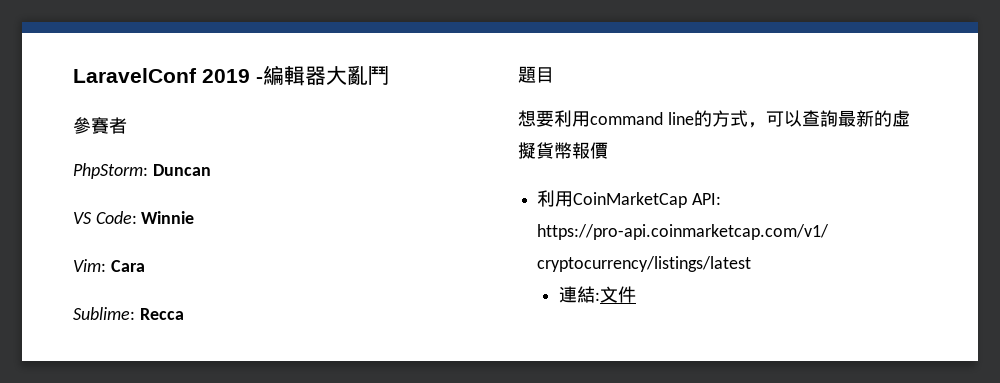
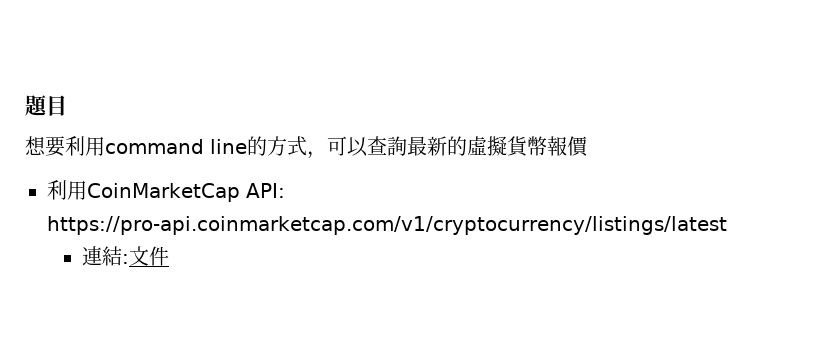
- LaravelConf 2019 -編輯器大亂鬥
- 參賽者
- PhpStorm: Duncan
- VS Code: Winnie
- Vim: Cara
- Sublime: Recca

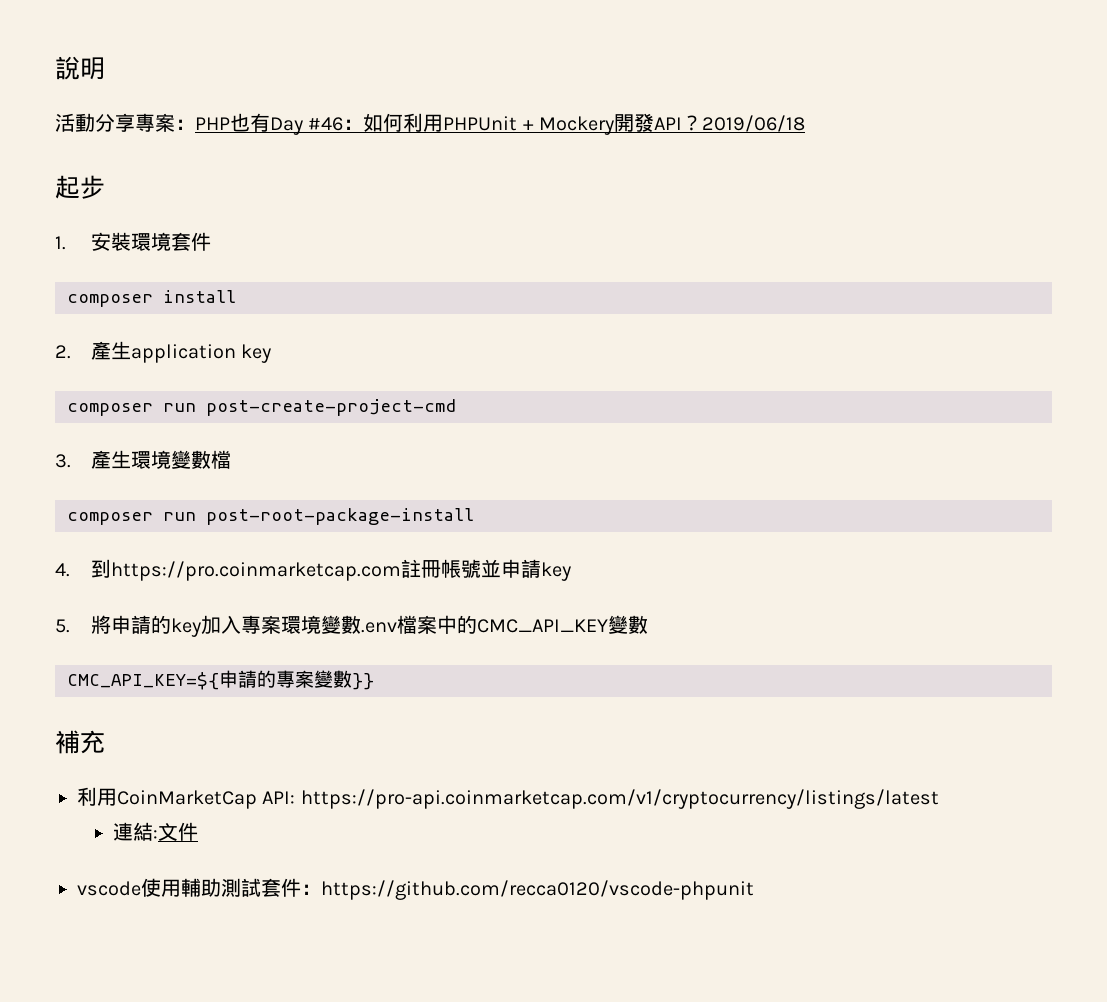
- 題目
- 想要利用command line的方式，可以查詢最新的虛擬貨幣報價
+ 說明
+ 活動分享專案：PHP也有Day #46：如何利用PHPUnit + Mockery開發API？2019/06/18
+ 起步
+ 1.安裝環境套件
+ composer install
+ 2.產生application key
+ composer run post-create-project-cmd
+ 3.產生環境變數檔
+ composer run post-root-package-install
+ 4.到https://pro.coinmarketcap.com註冊帳號並申請key
+ 5.將申請的key加入專案環境變數.env檔案中的CMC_API_KEY變數
+ CMC_API_KEY=${申請的專案變數}}
+ 補充
+ vscode使用輔助測試套件：https://github.com/recca0120/vscode-phpunit

